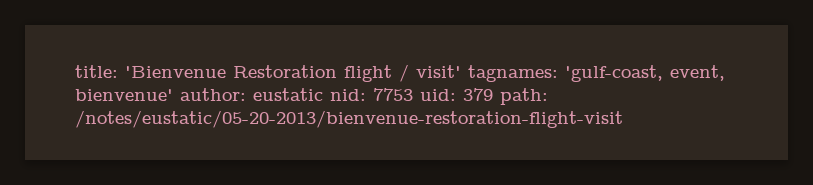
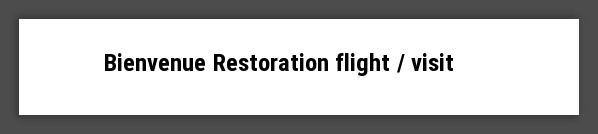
- title: 'Bienvenue Restoration flight / visit' tagnames: 'gulf-coast, event, bienvenue' author: eustatic nid: 7753 uid: 379 path: /notes/eustatic/05-20-2013/bienvenue-restoration-flight-visit
+ Bienvenue Restoration flight / visit

